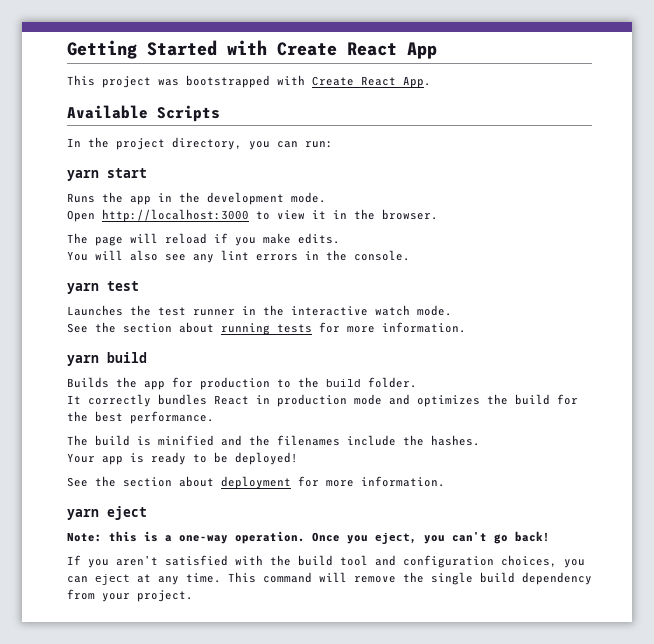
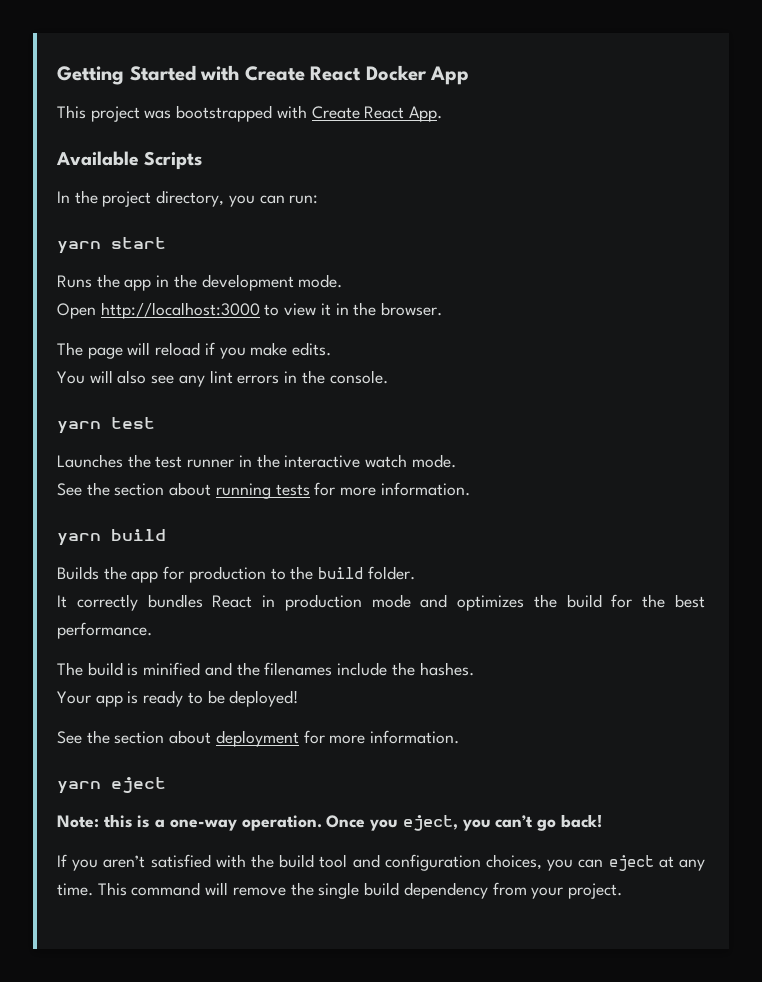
- Getting Started with Create React App
+ Getting Started with Create React Docker App

